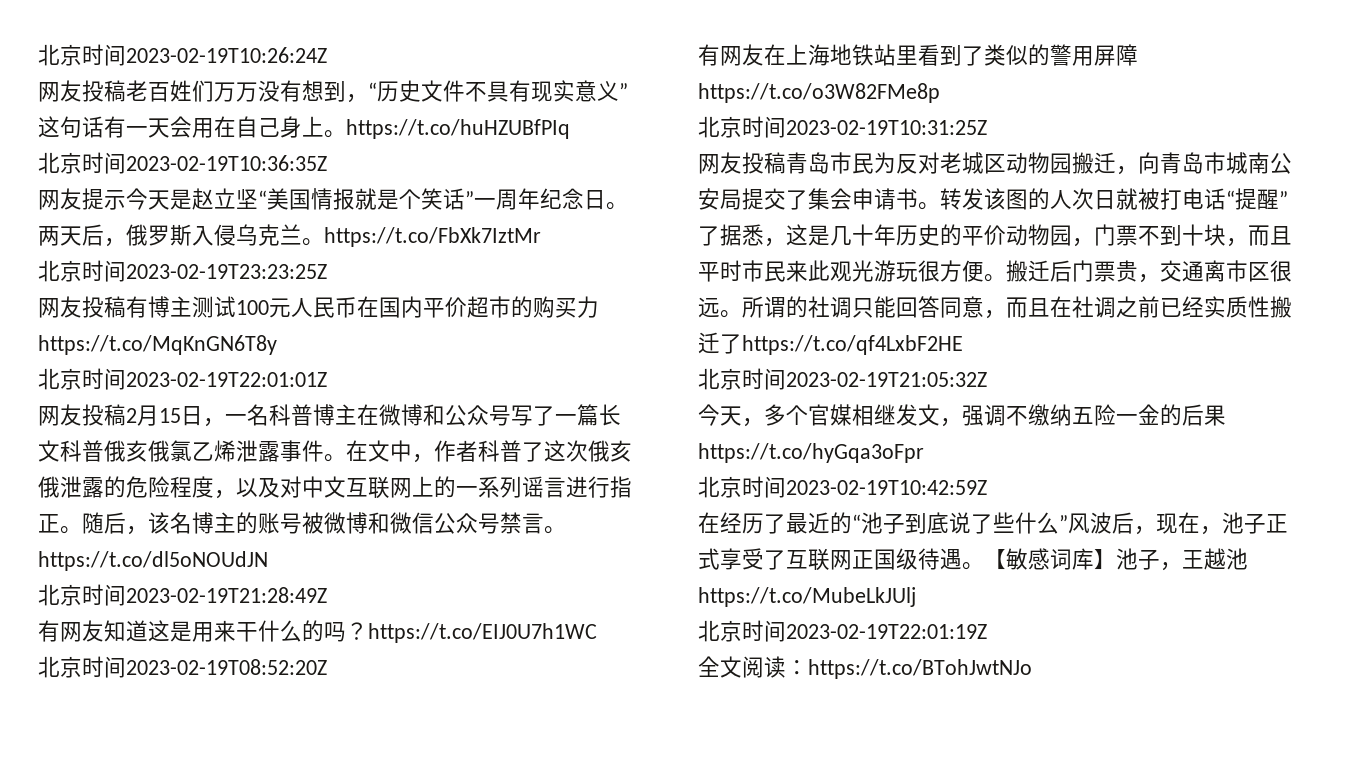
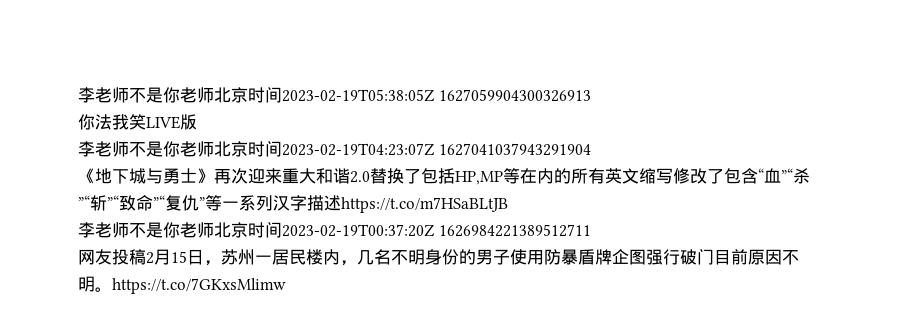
- 北京时间2023-02-19T10:26:24Z
- 网友投稿老百姓们万万没有想到，“历史文件不具有现实意义”这句话有一天会用在自己身上。https://t.co/huHZUBfPIq
- 北京时间2023-02-19T10:36:35Z
- 网友提示今天是赵立坚“美国情报就是个笑话”一周年纪念日。两天后，俄罗斯入侵乌克兰。https://t.co/FbXk7IztMr
- 北京时间2023-02-19T23:23:25Z
- 网友投稿有博主测试100元人民币在国内平价超市的购买力https://t.co/MqKnGN6T8y
- 北京时间2023-02-19T22:01:01Z
+ 李老师不是你老师北京时间2023-02-19T05:38:05Z 1627059904300326913
+ 你法我笑LIVE版
+ 李老师不是你老师北京时间2023-02-19T04:23:07Z 1627041037943291904
+ 《地下城与勇士》再次迎来重大和谐2.0替换了包括HP,MP等在内的所有英文缩写修改了包含“血”“杀”“斩”“致命”“复仇”等一系列汉字描述https://t.co/m7HSaBLtJB
+ 李老师不是你老师北京时间2023-02-19T00:37:20Z 1626984221389512711
- 网友投稿2月15日，一名科普博主在微博和公众号写了一篇长文科普俄亥俄氯乙烯泄露事件。在文中，作者科普了这次俄亥俄泄露的危险程度，以及对中文互联网上的一系列谣言进行指正。随后，该名博主的账号被微博和微信公众号禁言。https://t.co/dl5oNOUdJN
- 北京时间2023-02-19T21:28:49Z
- 有网友知道这是用来干什么的吗？https://t.co/EIJ0U7h1WC
- 北京时间2023-02-19T08:52:20Z
- 有网友在上海地铁站里看到了类似的警用屏障https://t.co/o3W82FMe8p
- 北京时间2023-02-19T10:31:25Z
- 网友投稿青岛市民为反对老城区动物园搬迁，向青岛市城南公安局提交了集会申请书。转发该图的人次日就被打电话“提醒”了据悉，这是几十年历史的平价动物园，门票不到十块，而且平时市民来此观光游玩很方便。搬迁后门票贵，交通离市区很远。所谓的社调只能回答同意，而且在社调之前已经实质性搬迁了https://t.co/qf4LxbF2HE
- 北京时间2023-02-19T21:05:32Z
- 今天，多个官媒相继发文，强调不缴纳五险一金的后果https://t.co/hyGqa3oFpr
- 北京时间2023-02-19T10:42:59Z
- 在经历了最近的“池子到底说了些什么”风波后，现在，池子正式享受了互联网正国级待遇。【敏感词库】池子，王越池https://t.co/MubeLkJUlj
- 北京时间2023-02-19T22:01:19Z
- 全文阅读：https://t.co/BTohJwtNJo
+ 网友投稿2月15日，苏州一居民楼内，几名不明身份的男子使用防暴盾牌企图强行破门目前原因不明。https://t.co/7GKxsMlimw

